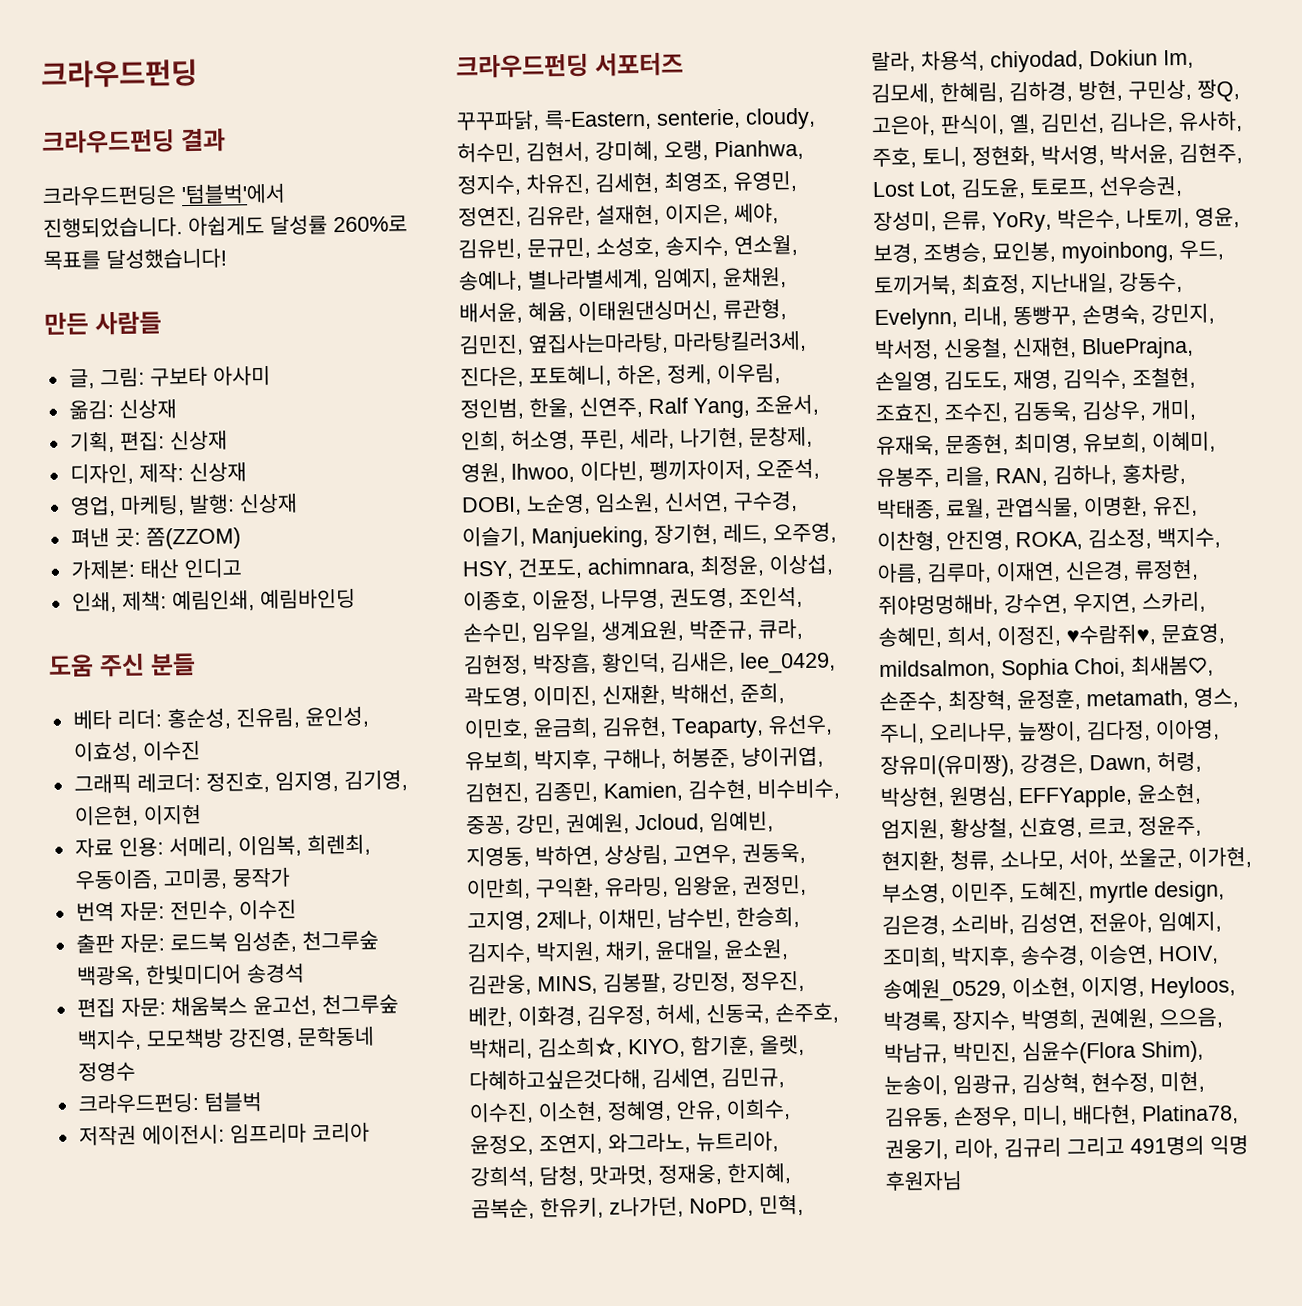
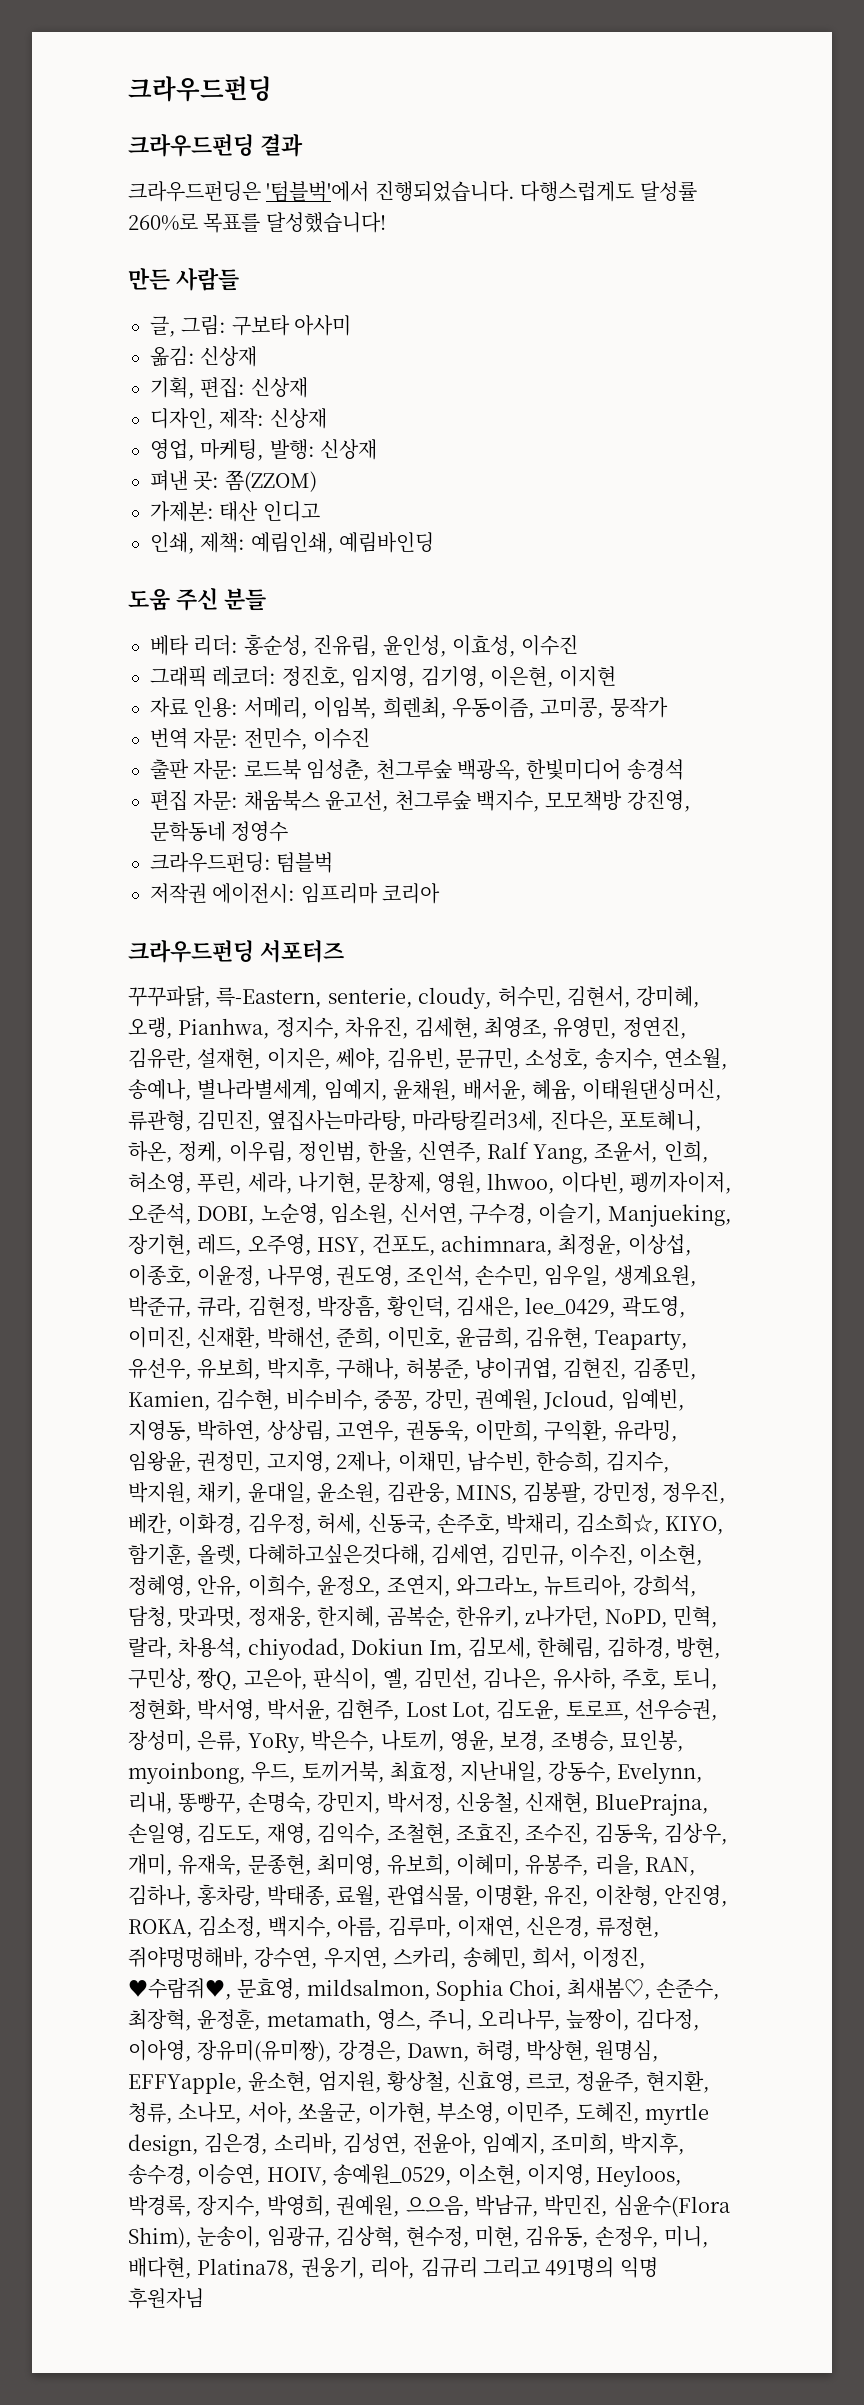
- 아쉽게도 달성률 260%로 목표를 달성했습니다!
+ 다행스럽게도 달성률 260%로 목표를 달성했습니다!

